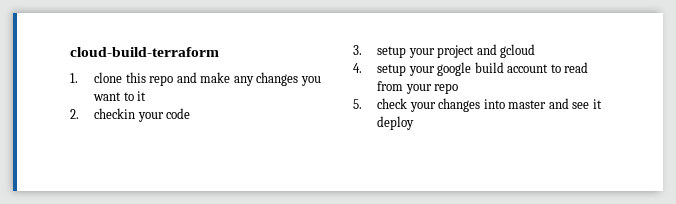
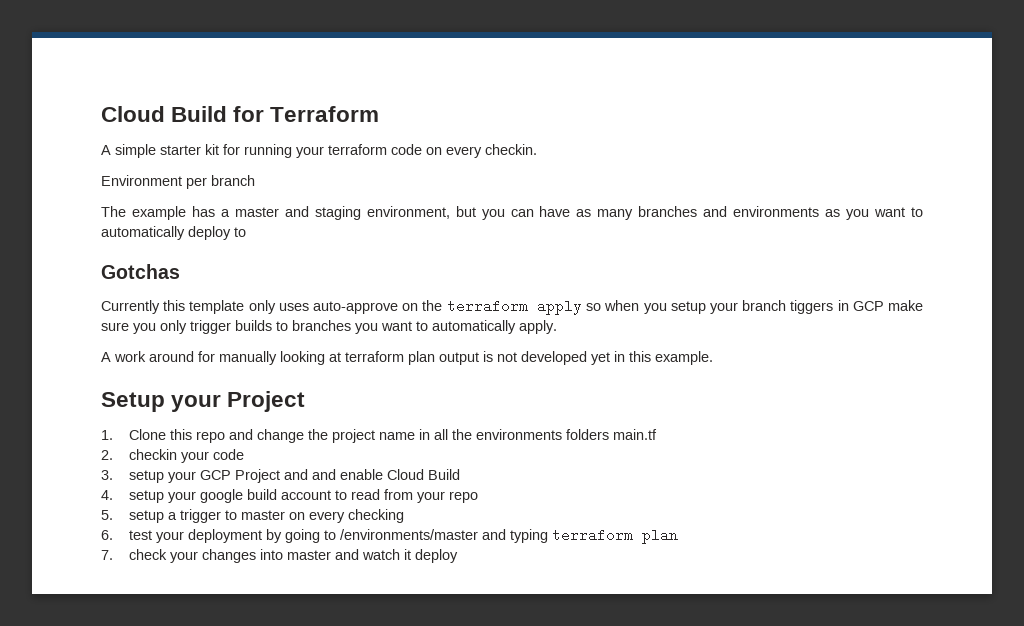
- cloud-build-terraform
+ Cloud Build for Terraform
+ A simple starter kit for running your terraform code on every checkin.
+ Environment per branch
+ The example has a master and staging environment, but you can have as many branches and environments as you want to automatically deploy to
+ Gotchas
+ Currently this template only uses auto-approve on the terraform apply so when you setup your branch tiggers in GCP make sure you only trigger builds to branches you want to automatically apply.
+ A work around for manually looking at terraform plan output is not developed yet in this example.
+ Setup your Project
- 1. clone this repo and make any changes you want to it
+ 1. Clone this repo and change the project name in all the environments folders main.tf
- 3. setup your project and gcloud
+ 3. setup your GCP Project and and enable Cloud Build
- 5. check your changes into master and see it deploy
+ 5. setup a trigger to master on every checking
+ 6. test your deployment by going to /environments/master and typing terraform plan
+ 7. check your changes into master and watch it deploy

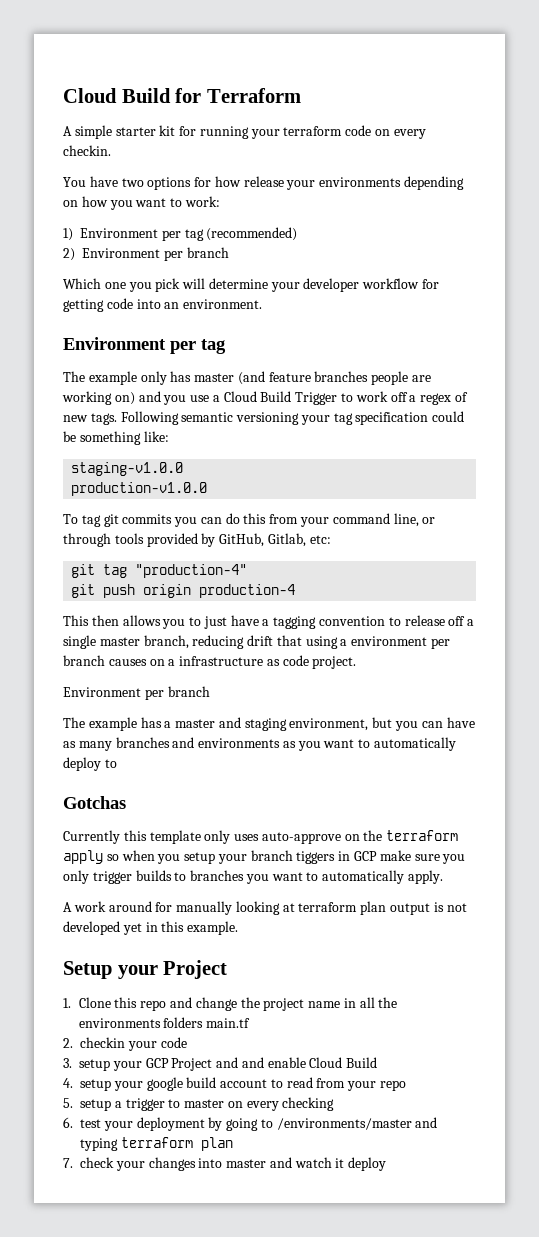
+ You have two options for how release your environments depending on how you want to work:
+ 1) Environment per tag (recommended)
+ 2) Environment per branch
+ Which one you pick will determine your developer workflow for getting code into an environment.
+ Environment per tag
+ The example only has master (and feature branches people are working on) and you use a Cloud Build Trigger to work off a regex of new tags. Following semantic versioning your tag specification could be something like:
+ staging-v1.0.0
+ production-v1.0.0
+ To tag git commits you can do this from your command line, or through tools provided by GitHub, Gitlab, etc:
+ git tag "production-4"
+ git push origin production-4
+ This then allows you to just have a tagging convention to release off a single master branch, reducing drift that using a environment per branch causes on a infrastructure as code project.

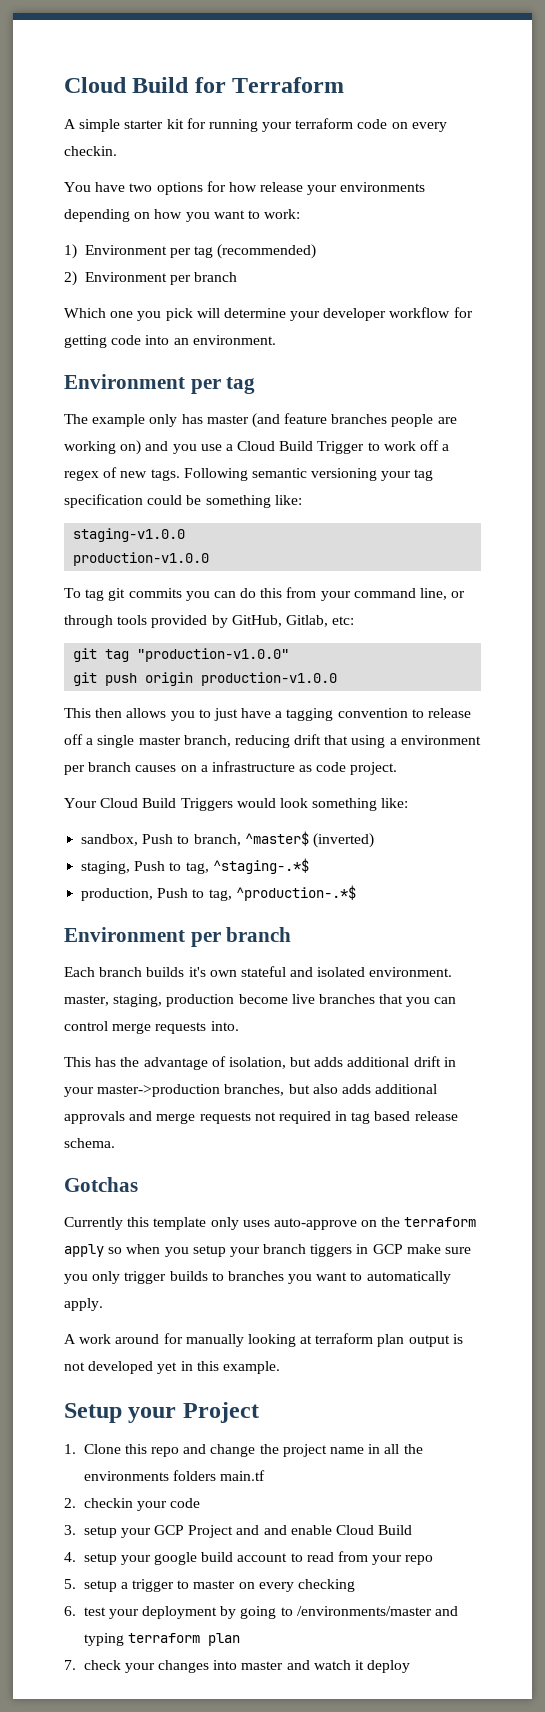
- git tag "production-4"
+ git tag "production-v1.0.0"
- git push origin production-4
+ git push origin production-v1.0.0
  This then allows you to just have a tagging convention to release off a single master branch, reducing drift that using a environment per branch causes on a infrastructure as code project.
+ Your Cloud Build Triggers would look something like:
+ sandbox, Push to branch, ^master$ (inverted)
+ staging, Push to tag, ^staging-.*$
+ production, Push to tag, ^production-.*$
  Environment per branch
- The example has a master and staging environment, but you can have as many branches and environments as you want to automatically deploy to
+ Each branch builds it's own stateful and isolated environment. master, staging, production become live branches that you can control merge requests into.
+ This has the advantage of isolation, but adds additional drift in your master->production branches, but also adds additional approvals and merge requests not required in tag based release schema.

